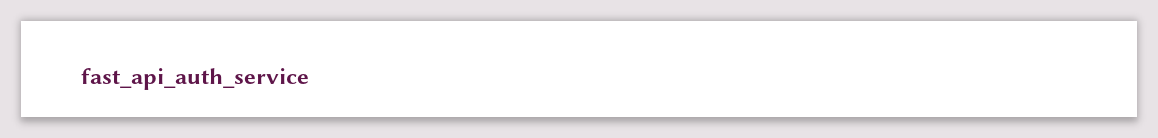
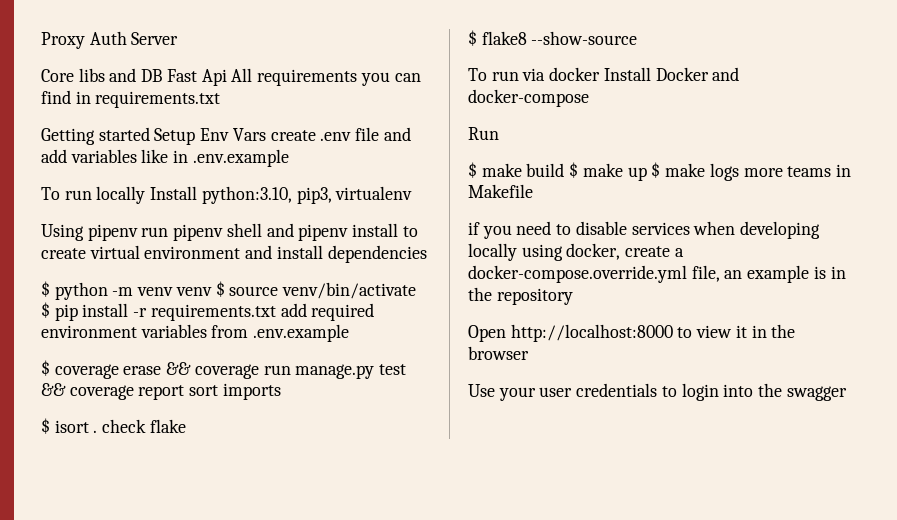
- fast_api_auth_service
+ Proxy Auth Server
+ Core libs and DB Fast Api All requirements you can find in requirements.txt
+ Getting started Setup Env Vars create .env file and add variables like in .env.example
+ To run locally Install python:3.10, pip3, virtualenv
+ Using pipenv run pipenv shell and pipenv install to create virtual environment and install dependencies
+ $ python -m venv venv $ source venv/bin/activate $ pip install -r requirements.txt add required environment variables from .env.example
+ $ coverage erase && coverage run manage.py test && coverage report sort imports
+ $ isort . check flake
+ $ flake8 --show-source
+ To run via docker Install Docker and docker-compose
+ Run
+ $ make build $ make up $ make logs more teams in Makefile
+ if you need to disable services when developing locally using docker, create a docker-compose.override.yml file, an example is in the repository
+ Open http://localhost:8000 to view it in the browser
+ Use your user credentials to login into the swagger

